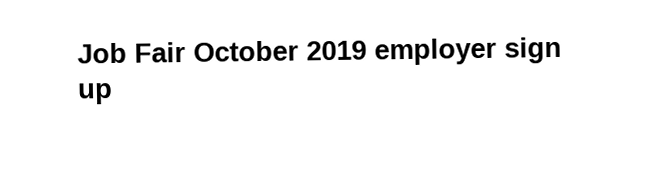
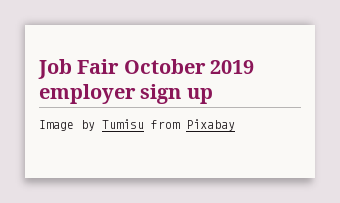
+ Image by Tumisu from Pixabay

